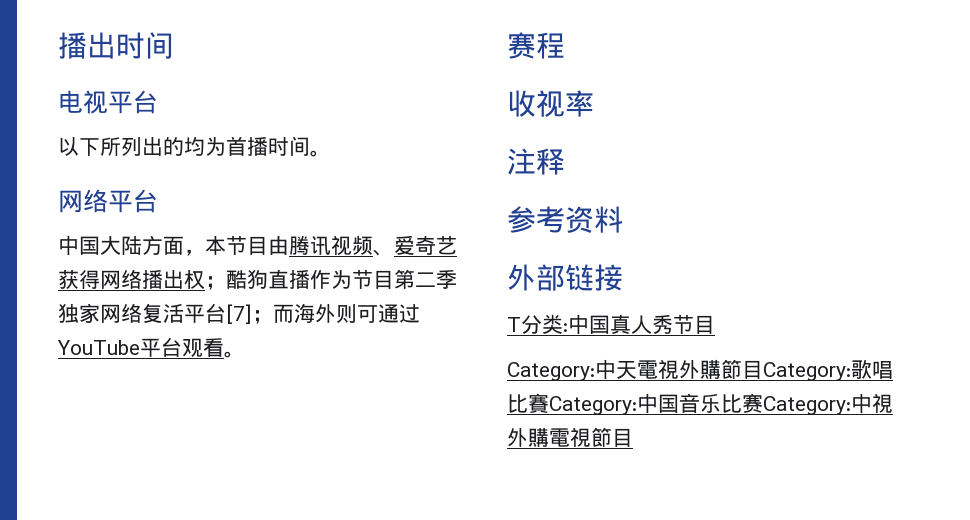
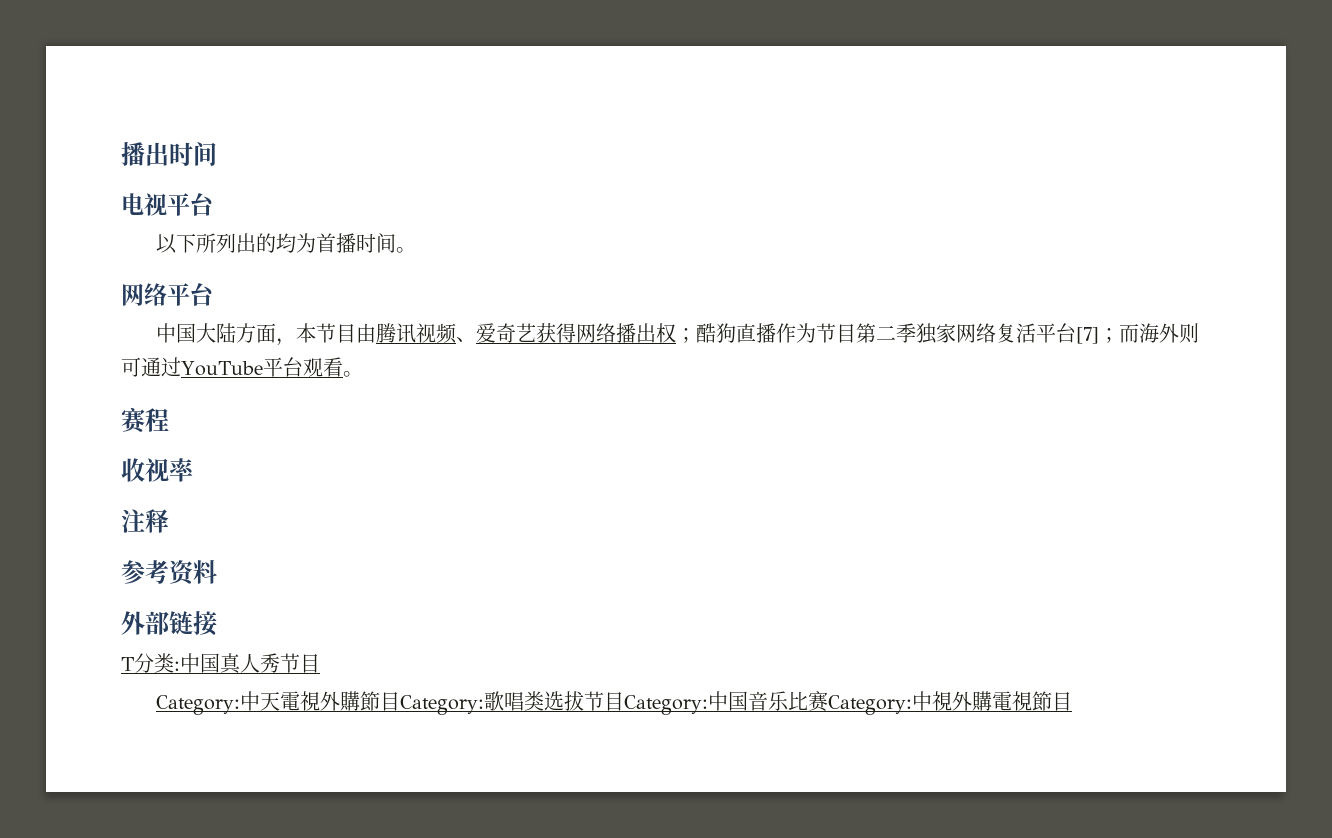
- Category:中天電視外購節目Category:歌唱比賽Category:中国音乐比赛Category:中視外購電視節目
+ Category:中天電視外購節目Category:歌唱类选拔节目Category:中国音乐比赛Category:中視外購電視節目

